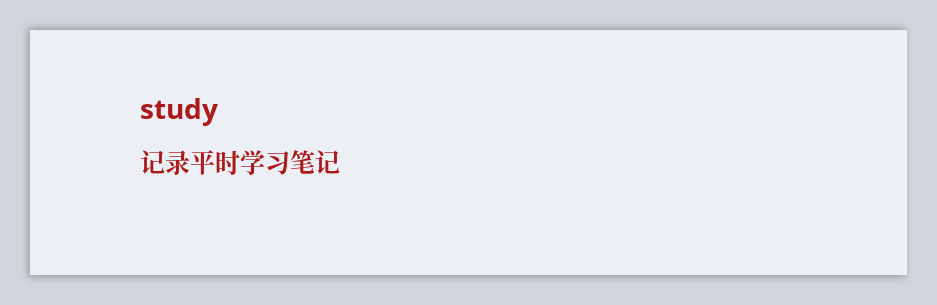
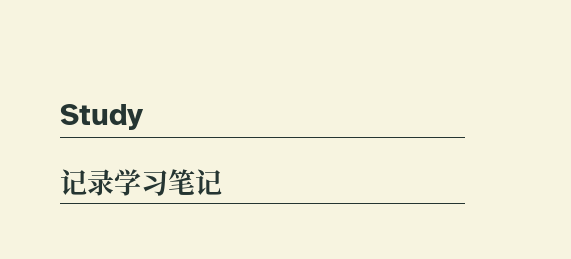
- study
+ Study
- 记录平时学习笔记
+ 记录学习笔记

